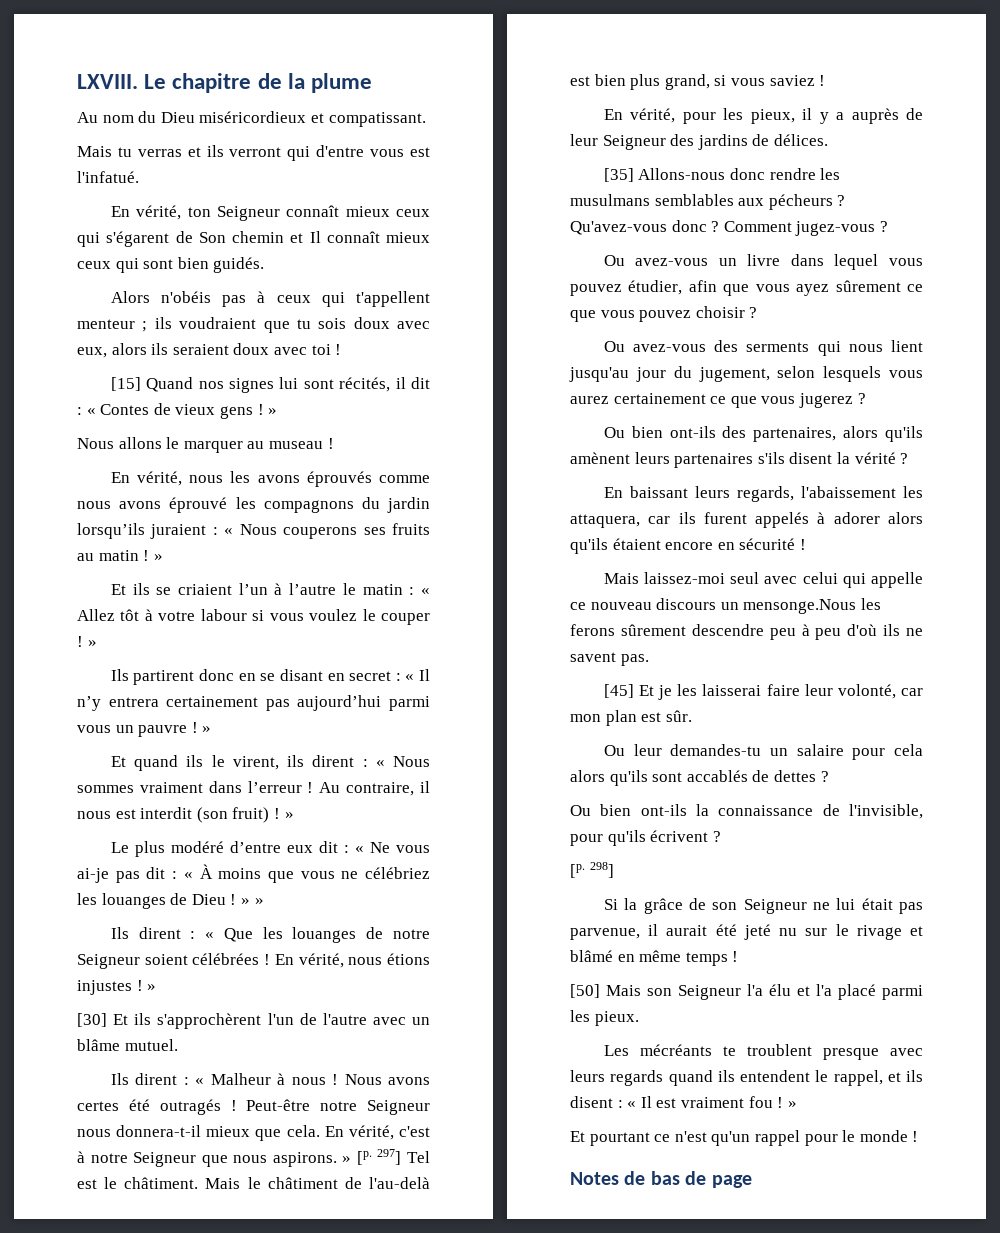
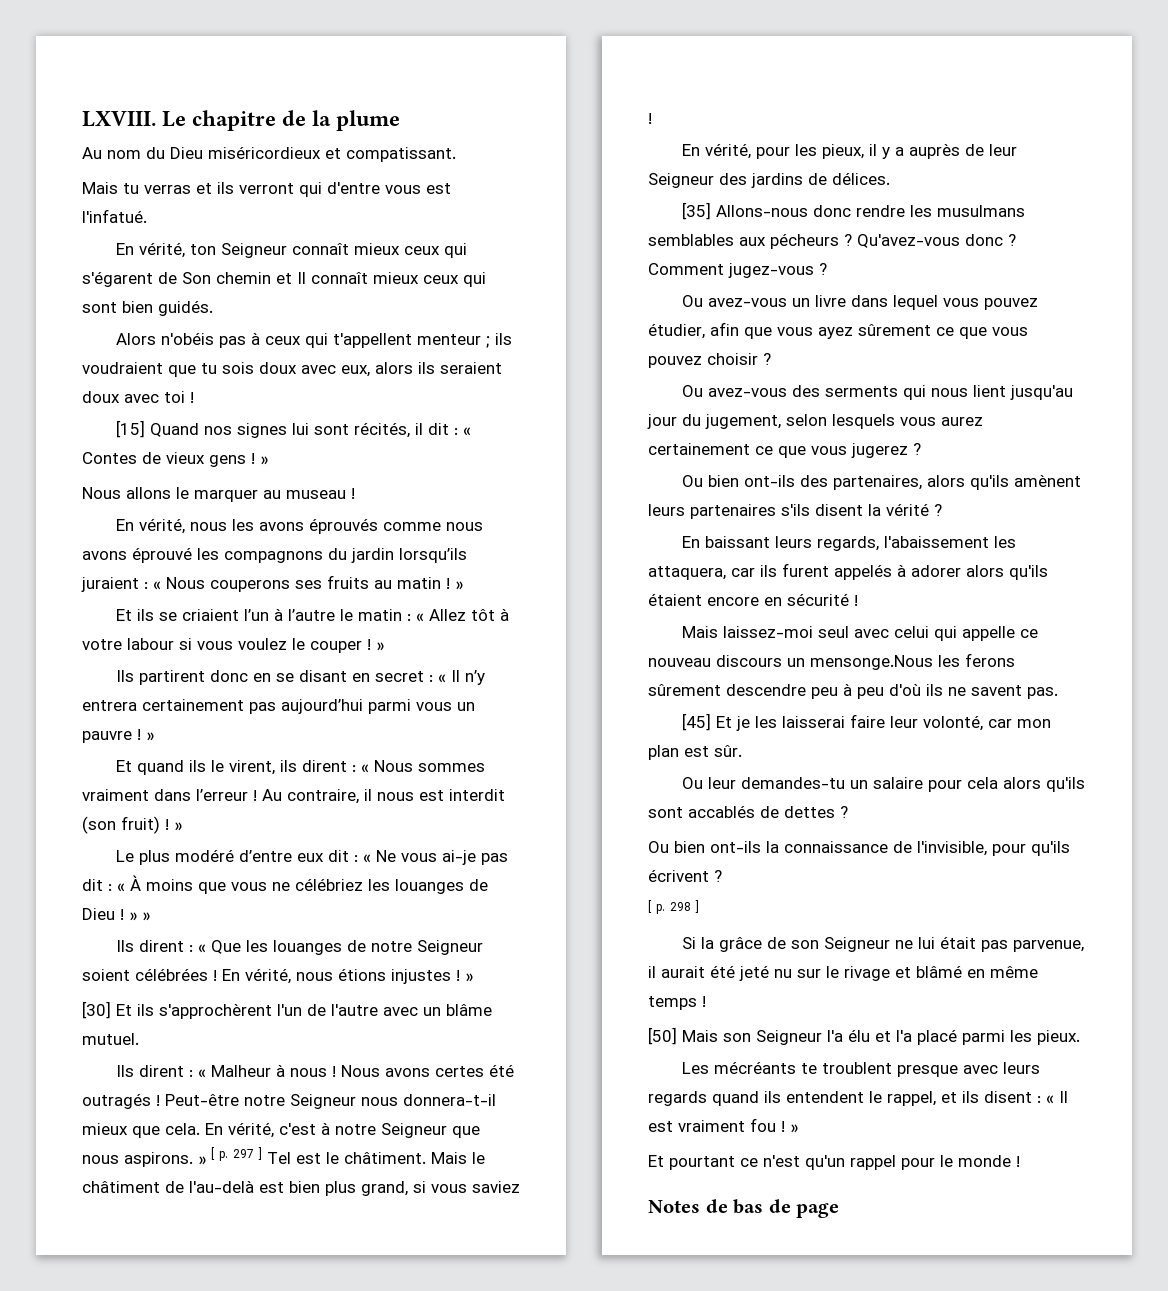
- En vérité, c'est à notre Seigneur que nous aspirons. » [p. 297] Tel est le châtiment.
+ En vérité, c'est à notre Seigneur que nous aspirons. » [ p. 297 ] Tel est le châtiment.
- [p. 298]
+ [ p. 298 ]

